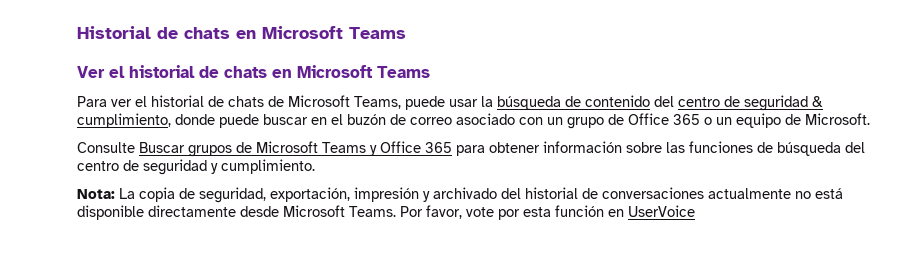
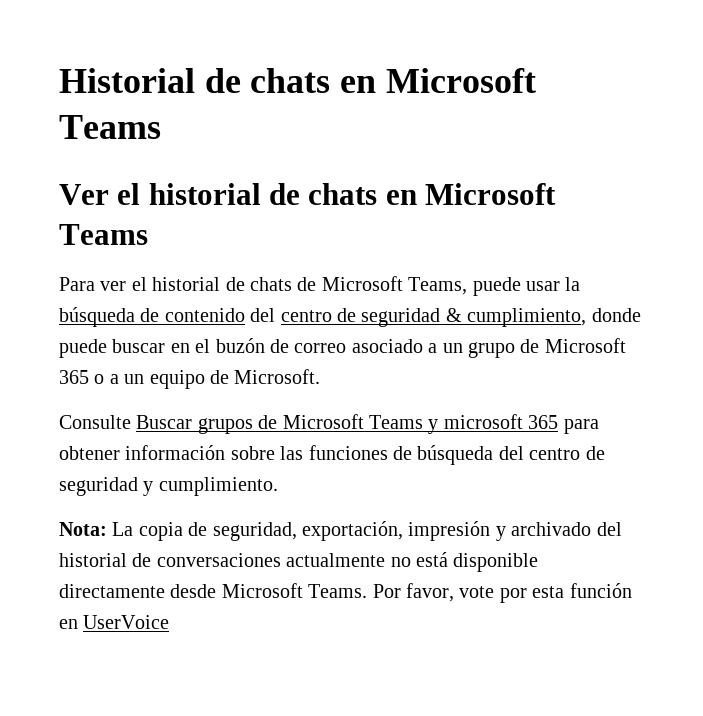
- Para ver el historial de chats de Microsoft Teams, puede usar la búsqueda de contenido del centro de seguridad & cumplimiento, donde puede buscar en el buzón de correo asociado con un grupo de Office 365 o un equipo de Microsoft.
+ Para ver el historial de chats de Microsoft Teams, puede usar la búsqueda de contenido del centro de seguridad & cumplimiento, donde puede buscar en el buzón de correo asociado a un grupo de Microsoft 365 o a un equipo de Microsoft.
- Consulte Buscar grupos de Microsoft Teams y Office 365 para obtener información sobre las funciones de búsqueda del centro de seguridad y cumplimiento.
+ Consulte Buscar grupos de Microsoft Teams y microsoft 365 para obtener información sobre las funciones de búsqueda del centro de seguridad y cumplimiento.

